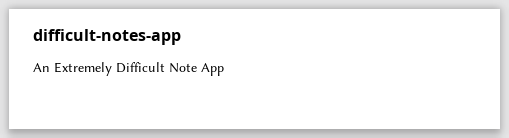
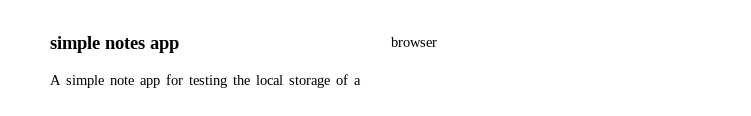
- difficult-notes-app
- An Extremely Difficult Note App
+ simple notes app
+ A simple note app for testing the local storage of a browser

